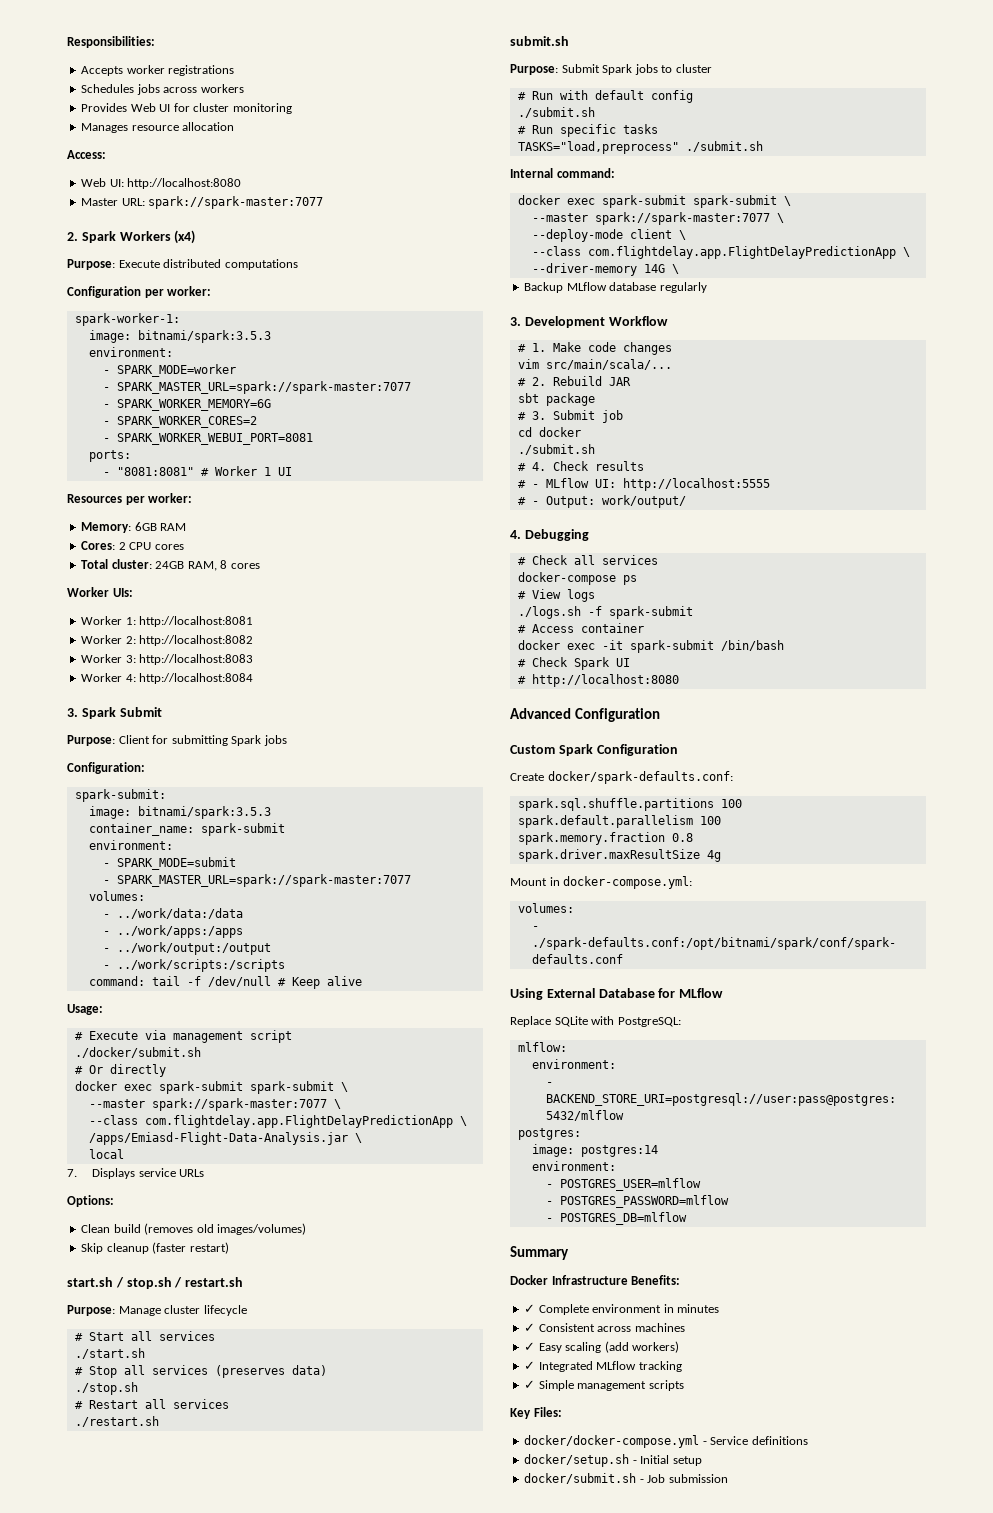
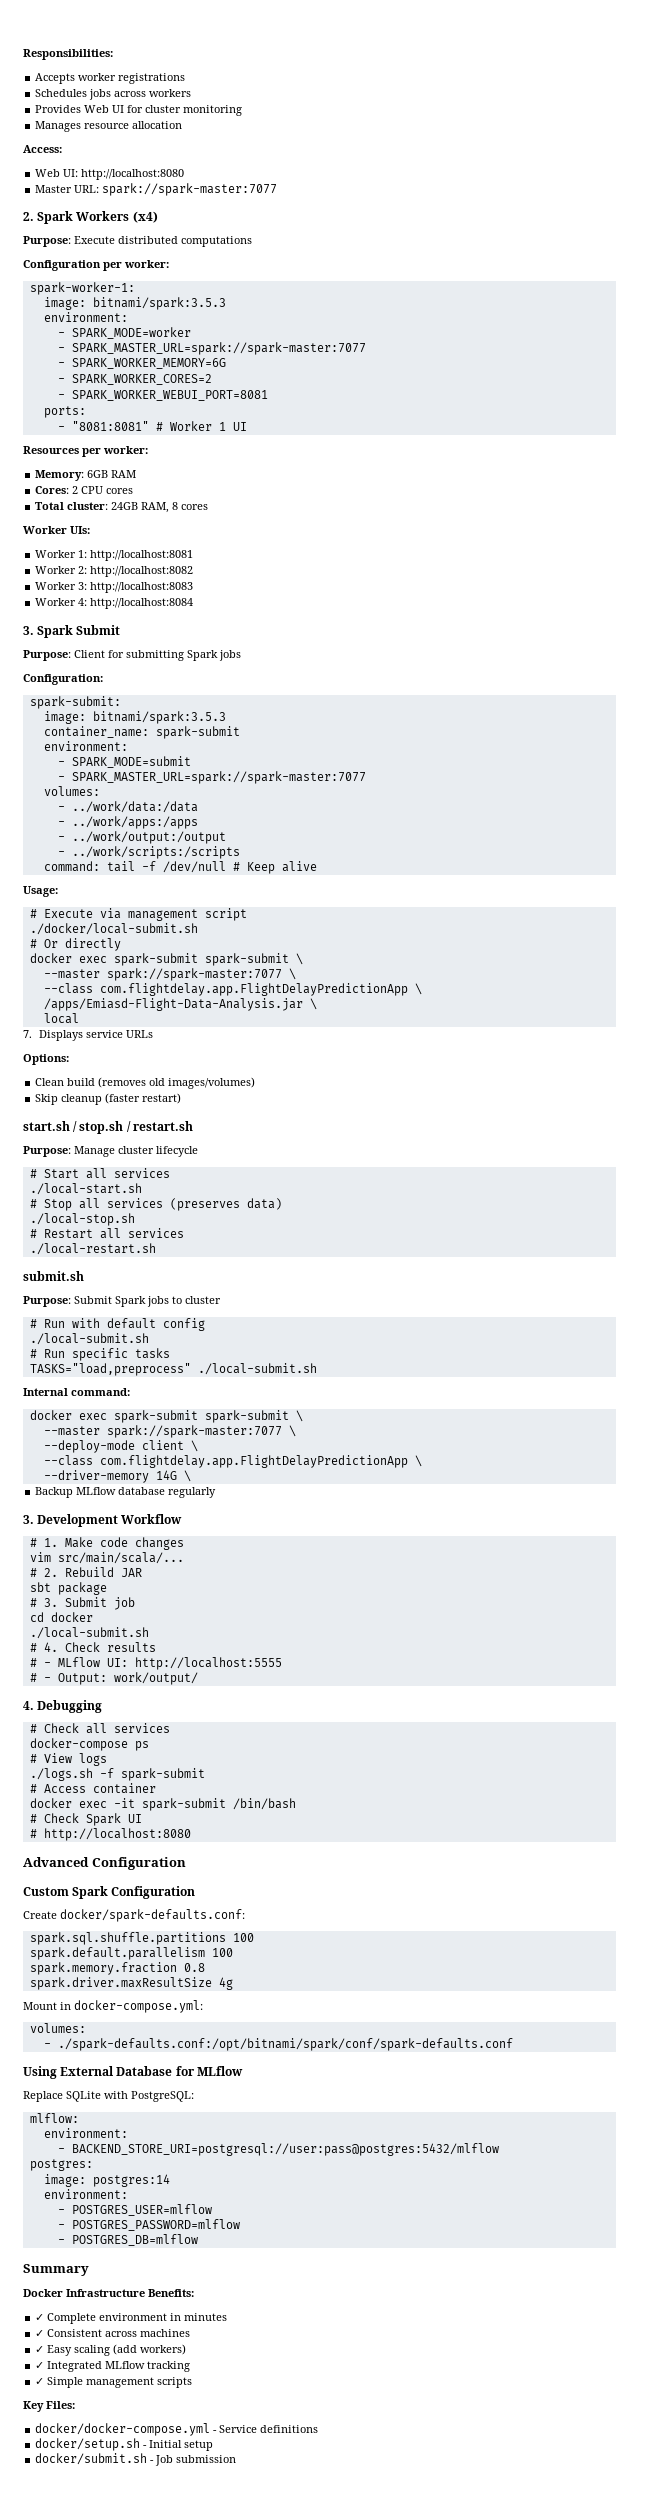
- ./docker/submit.sh
+ ./docker/local-submit.sh
- ./start.sh
+ ./local-start.sh
- ./stop.sh
+ ./local-stop.sh
- ./restart.sh
+ ./local-restart.sh
  # Run with default config
- ./submit.sh
+ ./local-submit.sh
- TASKS="load,preprocess" ./submit.sh
+ TASKS="load,preprocess" ./local-submit.sh
  cd docker
- ./submit.sh
+ ./local-submit.sh

